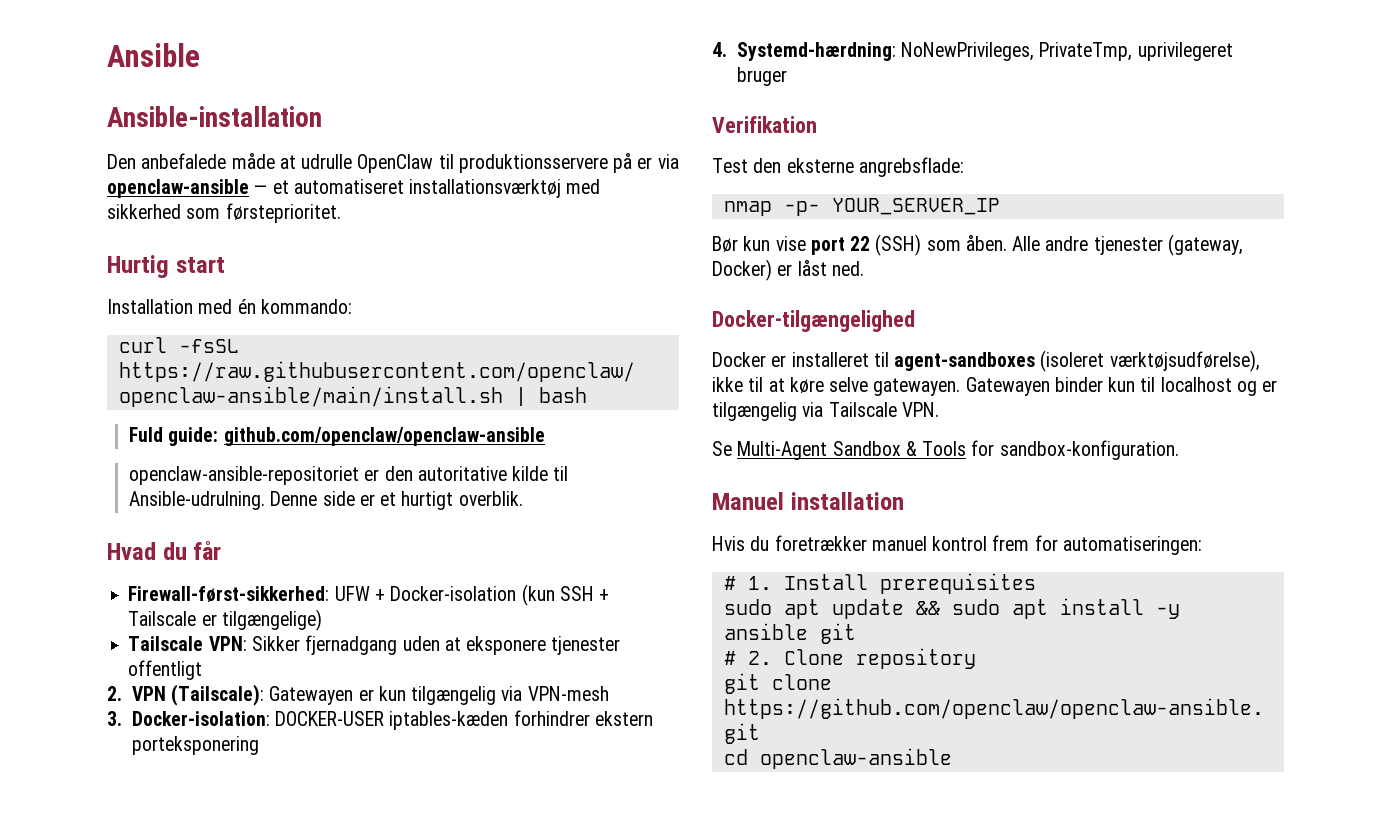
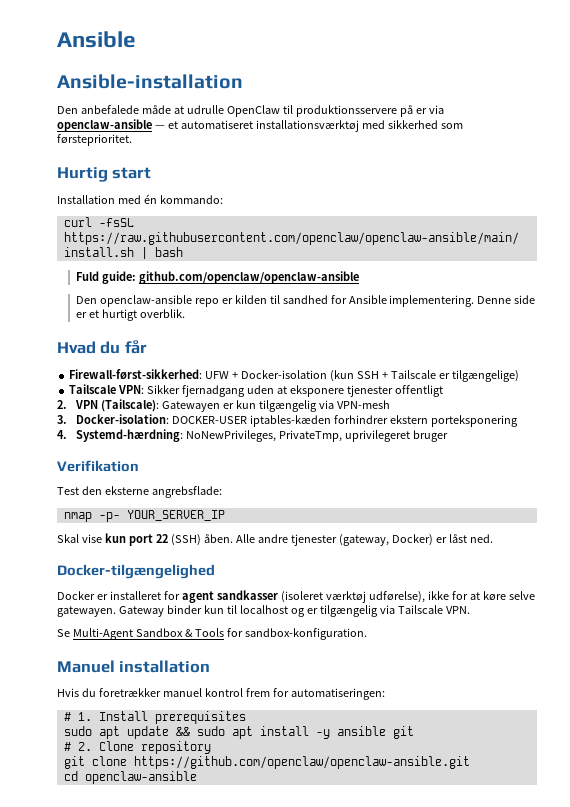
- openclaw-ansible-repositoriet er den autoritative kilde til Ansible-udrulning.
+ Den openclaw-ansible repo er kilden til sandhed for Ansible implementering.
- Bør kun vise port 22 (SSH) som åben.
+ Skal vise kun port 22 (SSH) åben.
- Docker er installeret til agent-sandboxes (isoleret værktøjsudførelse), ikke til at køre selve gatewayen.
+ Docker er installeret for agent sandkasser (isoleret værktøj udførelse), ikke for at køre selve gatewayen.
- Gatewayen binder kun til localhost og er tilgængelig via Tailscale VPN.
+ Gateway binder kun til localhost og er tilgængelig via Tailscale VPN.

